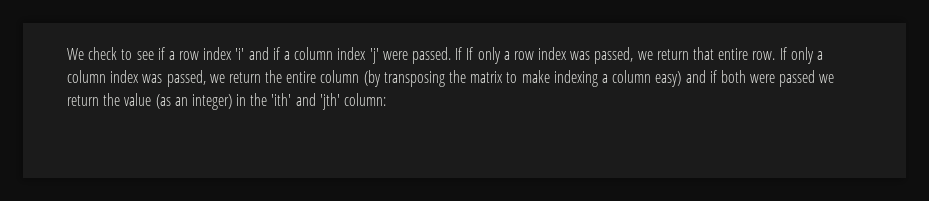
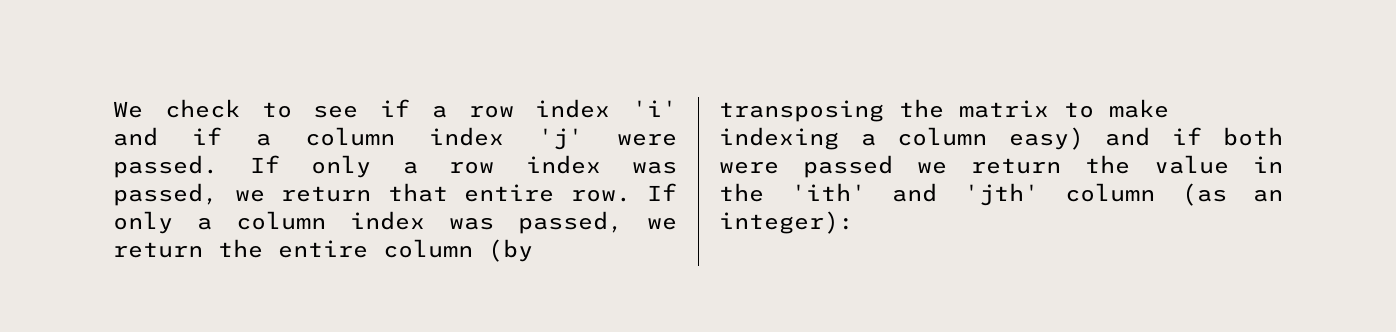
- If If only a row index was passed, we return that entire row.
+ If only a row index was passed, we return that entire row.
- If only a column index was passed, we return the entire column (by transposing the matrix to make indexing a column easy) and if both were passed we return the value (as an integer) in the 'ith' and 'jth' column:
+ If only a column index was passed, we return the entire column (by transposing the matrix to make indexing a column easy) and if both were passed we return the value in the 'ith' and 'jth' column (as an integer):

